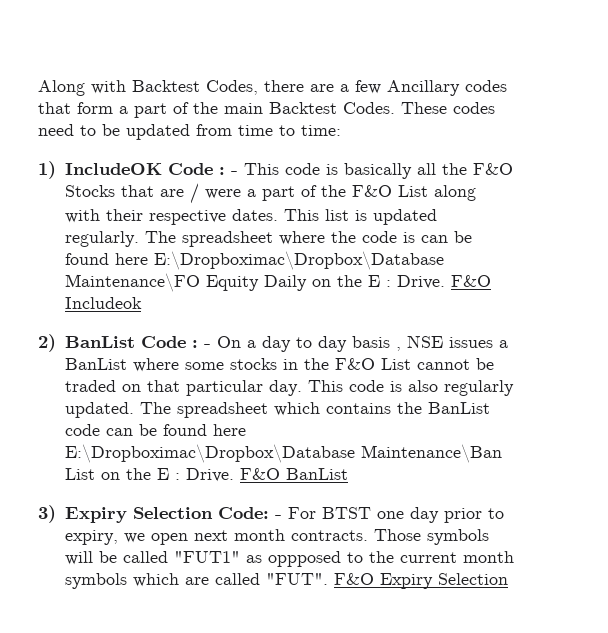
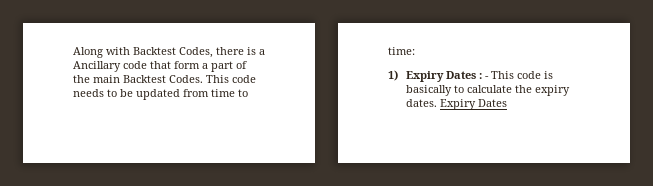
- Along with Backtest Codes, there are a few Ancillary codes that form a part of the main Backtest Codes.
+ Along with Backtest Codes, there is a Ancillary code that form a part of the main Backtest Codes.
- These codes need to be updated from time to time:
+ This code needs to be updated from time to time:
- 1) IncludeOK Code : - This code is basically all the F&O Stocks that are / were a part of the F&O List along with their respective dates. This list is updated regularly. The spreadsheet where the code is can be found here E:\Dropboximac\Dropbox\Database Maintenance\FO Equity Daily on the E : Drive. F&O Includeok
- 2) BanList Code : - On a day to day basis , NSE issues a BanList where some stocks in the F&O List cannot be traded on that particular day. This code is also regularly updated. The spreadsheet which contains the BanList code can be found here E:\Dropboximac\Dropbox\Database Maintenance\Ban List on the E : Drive. F&O BanList
- 3) Expiry Selection Code: - For BTST one day prior to expiry, we open next month contracts. Those symbols will be called "FUT1" as oppposed to the current month symbols which are called "FUT". F&O Expiry Selection
+ 1) Expiry Dates : - This code is basically to calculate the expiry dates. Expiry Dates

